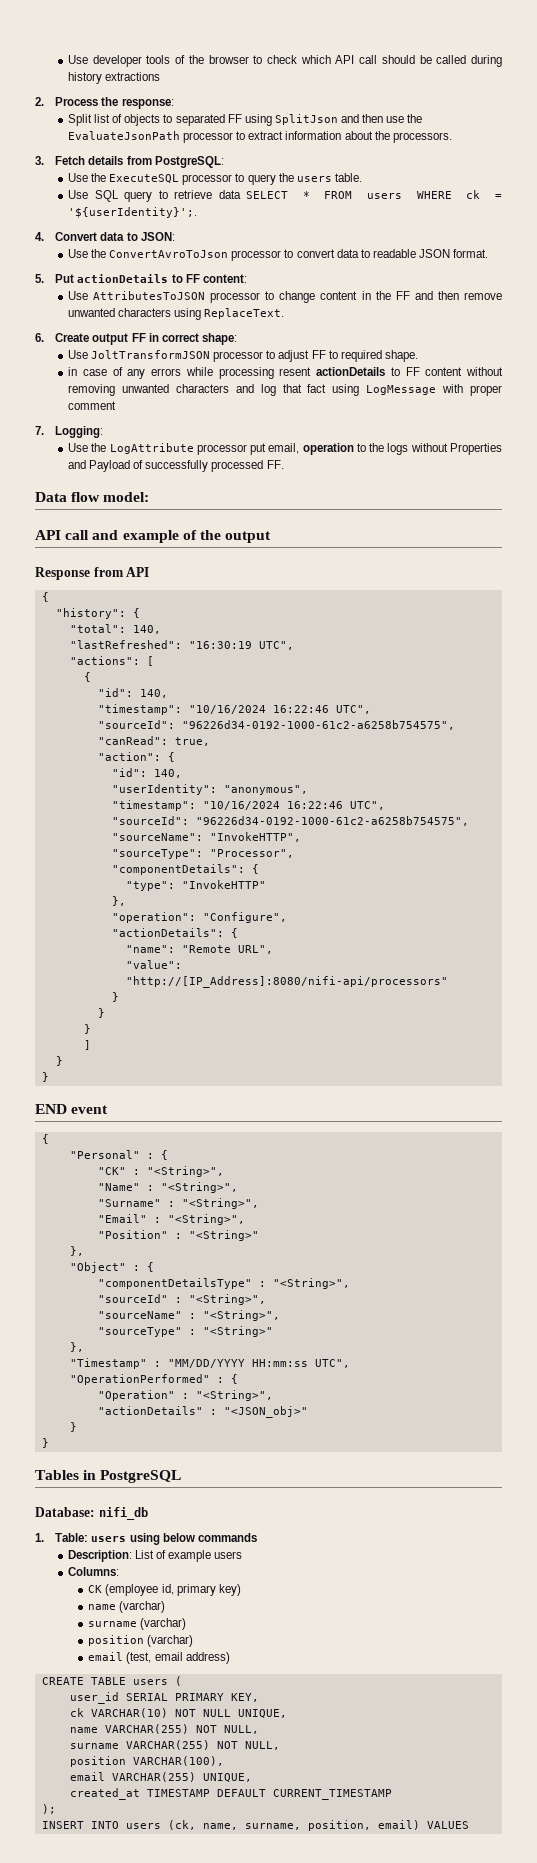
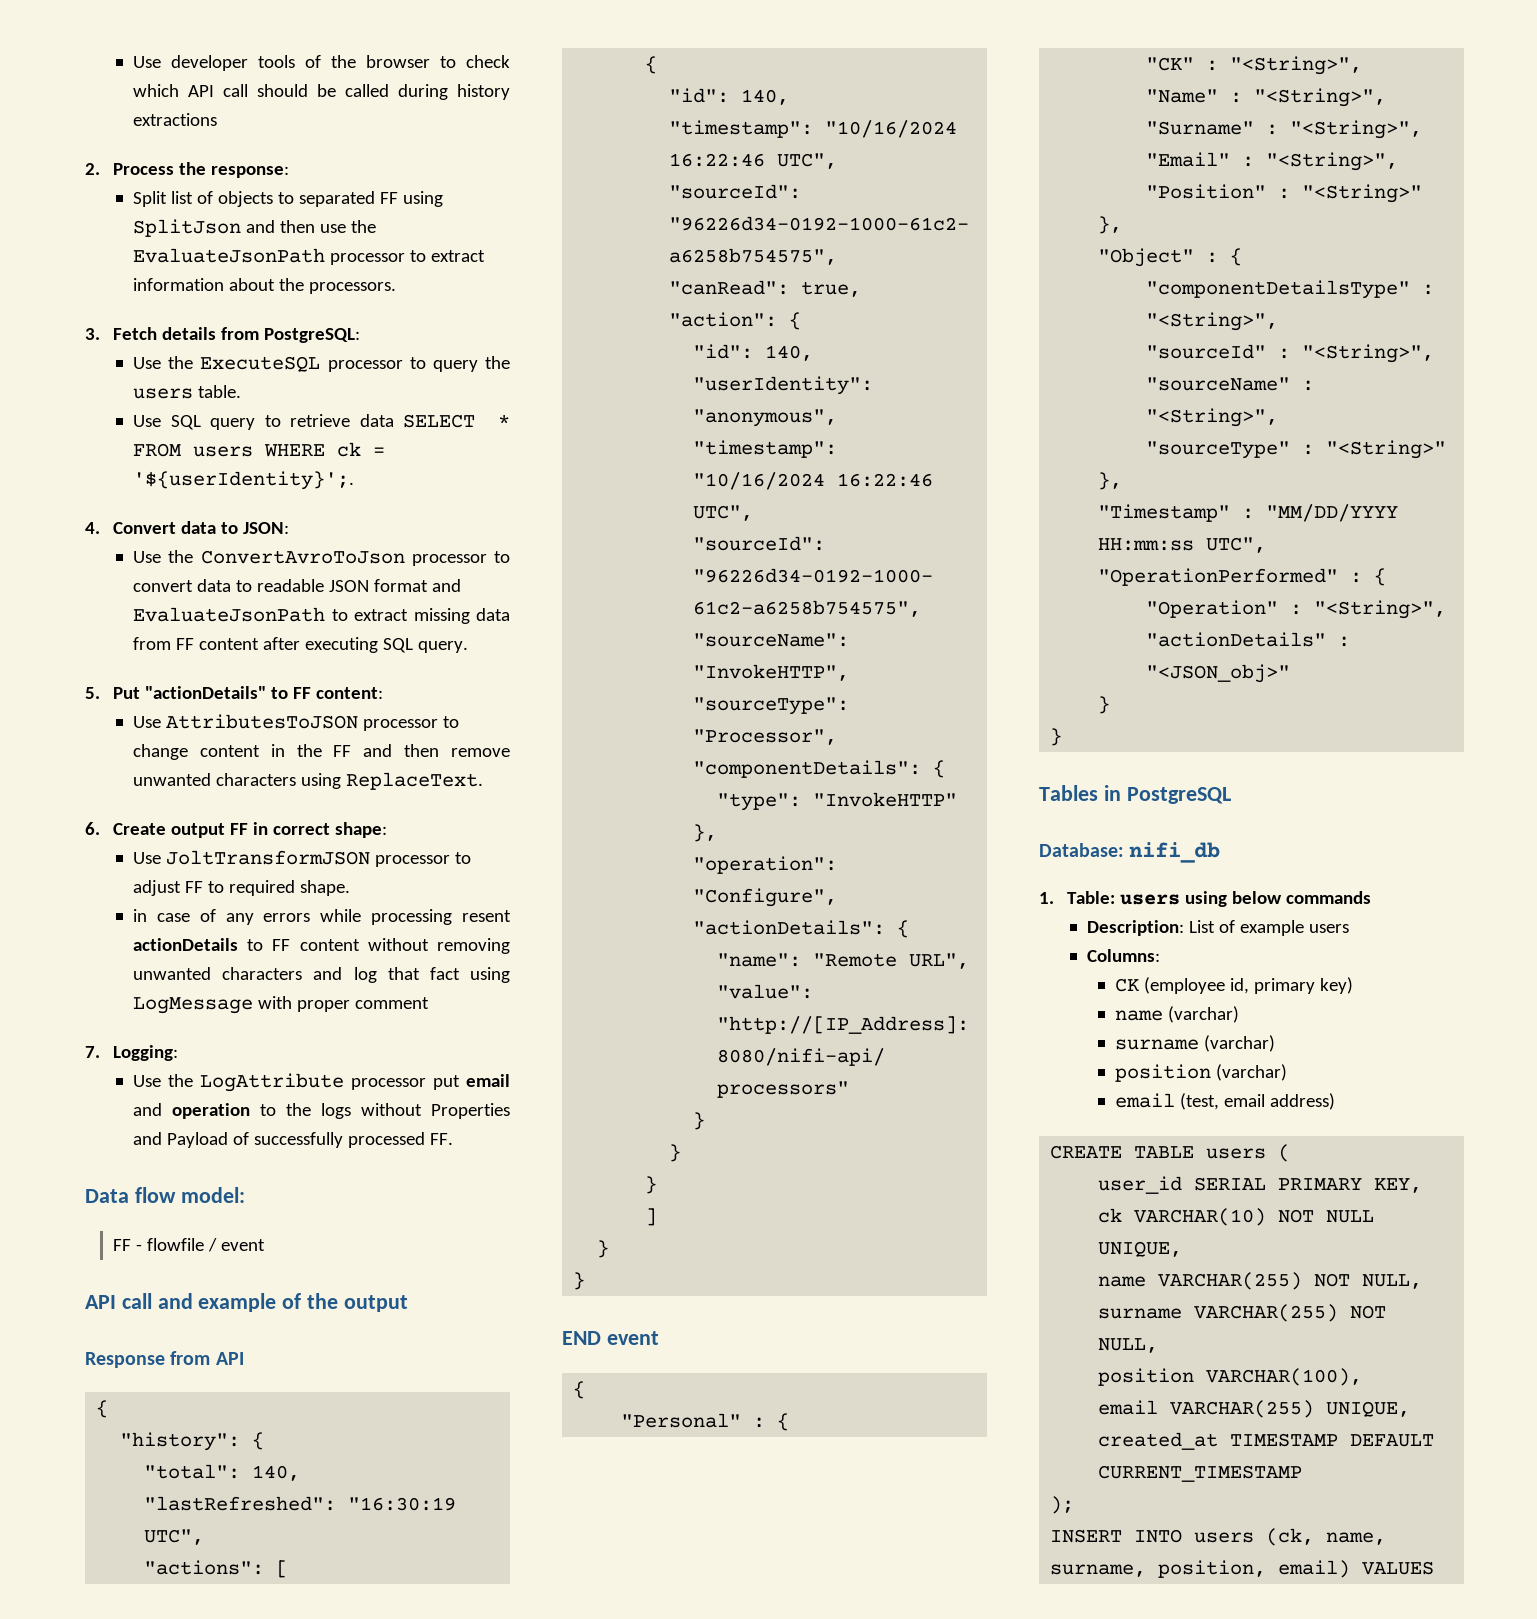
- Use the ConvertAvroToJson processor to convert data to readable JSON format.
+ Use the ConvertAvroToJson processor to convert data to readable JSON format and EvaluateJsonPath to extract missing data from FF content after executing SQL query.
- 5. Put actionDetails to FF content:
+ 5. Put "actionDetails" to FF content:
- Use the LogAttribute processor put email, operation to the logs without Properties and Payload of successfully processed FF.
+ Use the LogAttribute processor put email and operation to the logs without Properties and Payload of successfully processed FF.
+ FF - flowfile / event

